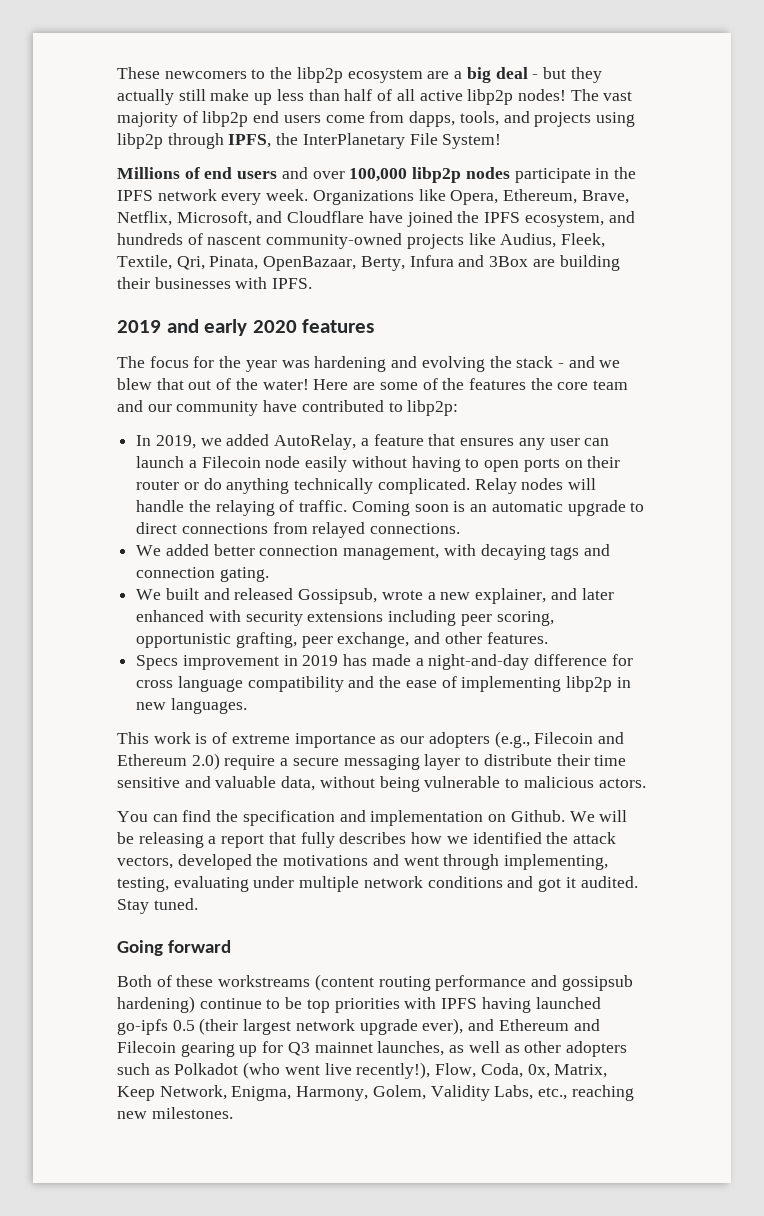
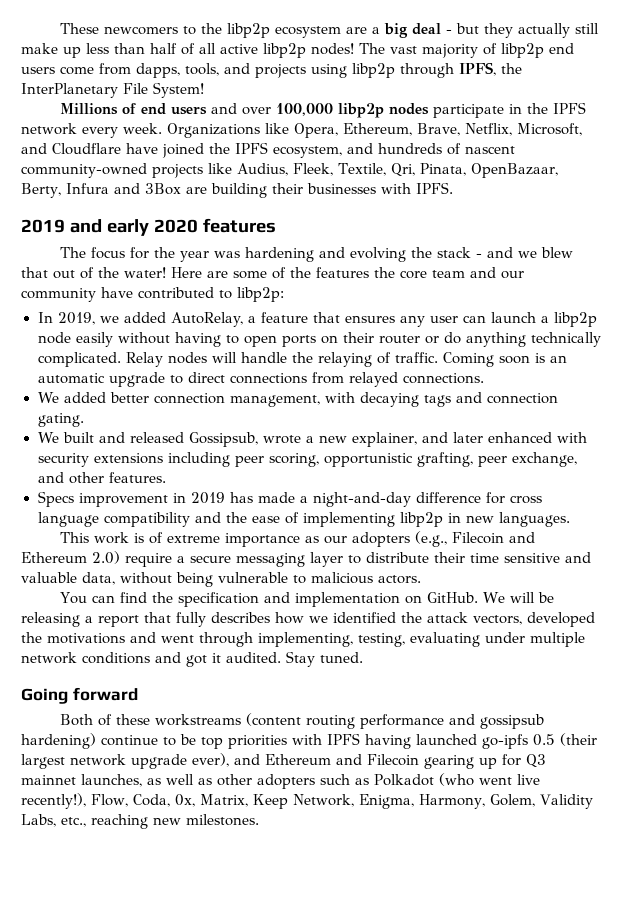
- In 2019, we added AutoRelay, a feature that ensures any user can launch a Filecoin node easily without having to open ports on their router or do anything technically complicated.
+ In 2019, we added AutoRelay, a feature that ensures any user can launch a libp2p node easily without having to open ports on their router or do anything technically complicated.
- You can find the specification and implementation on Github.
+ You can find the specification and implementation on GitHub.

